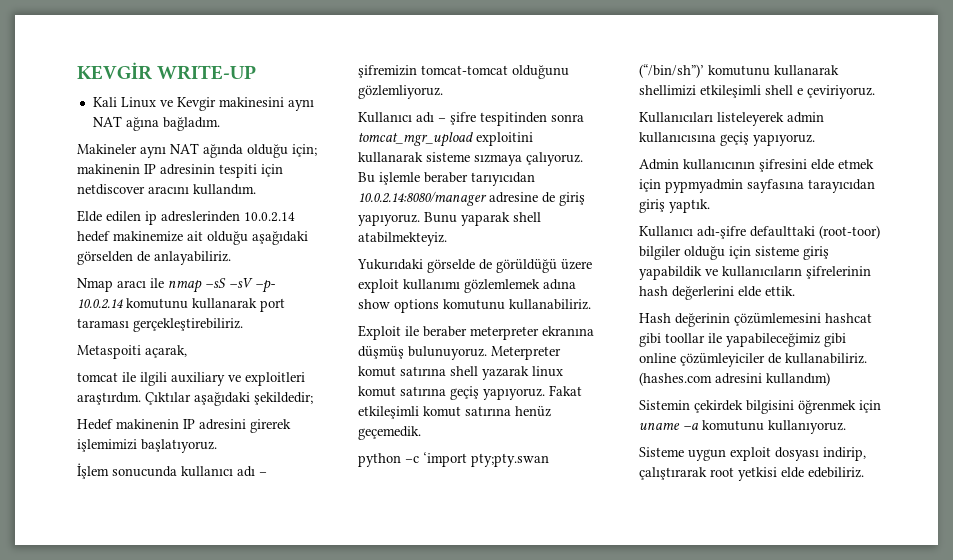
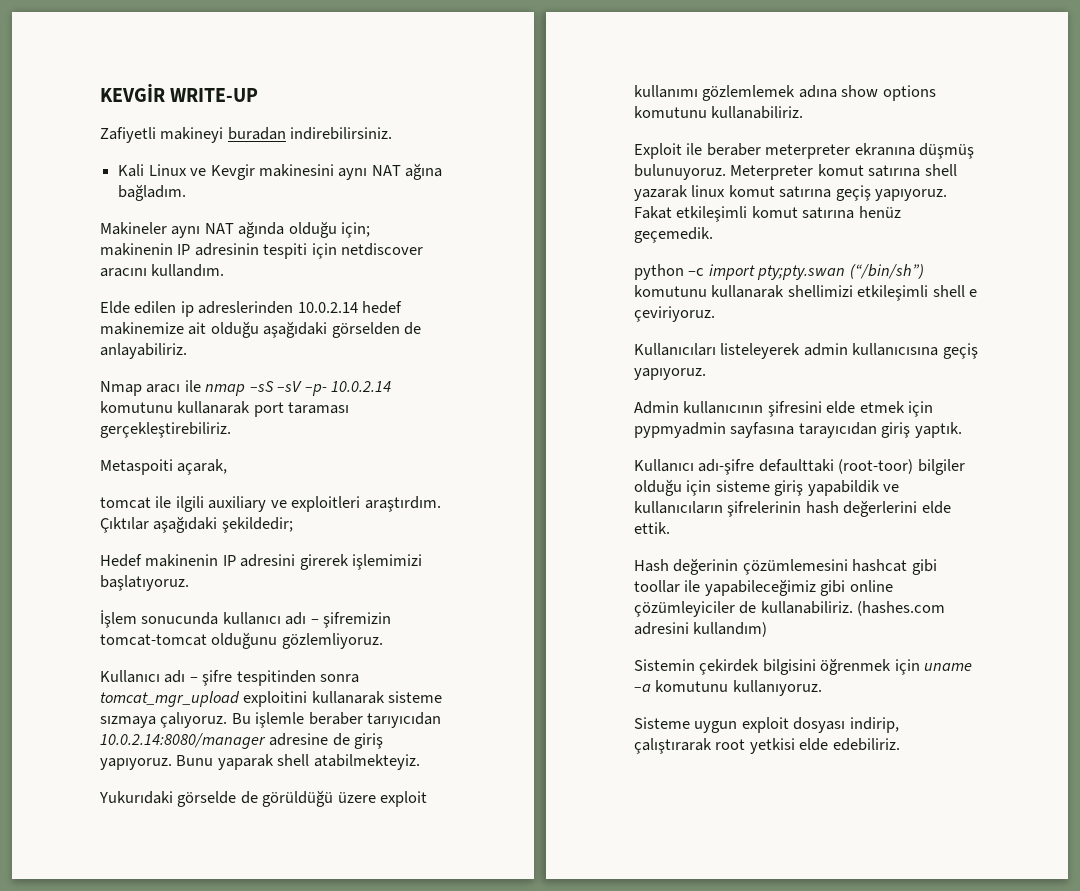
+ Zafiyetli makineyi buradan indirebilirsiniz.
- python –c ‘import pty;pty.swan (“/bin/sh”)’ komutunu kullanarak shellimizi etkileşimli shell e çeviriyoruz.
+ python –c import pty;pty.swan (“/bin/sh”) komutunu kullanarak shellimizi etkileşimli shell e çeviriyoruz.

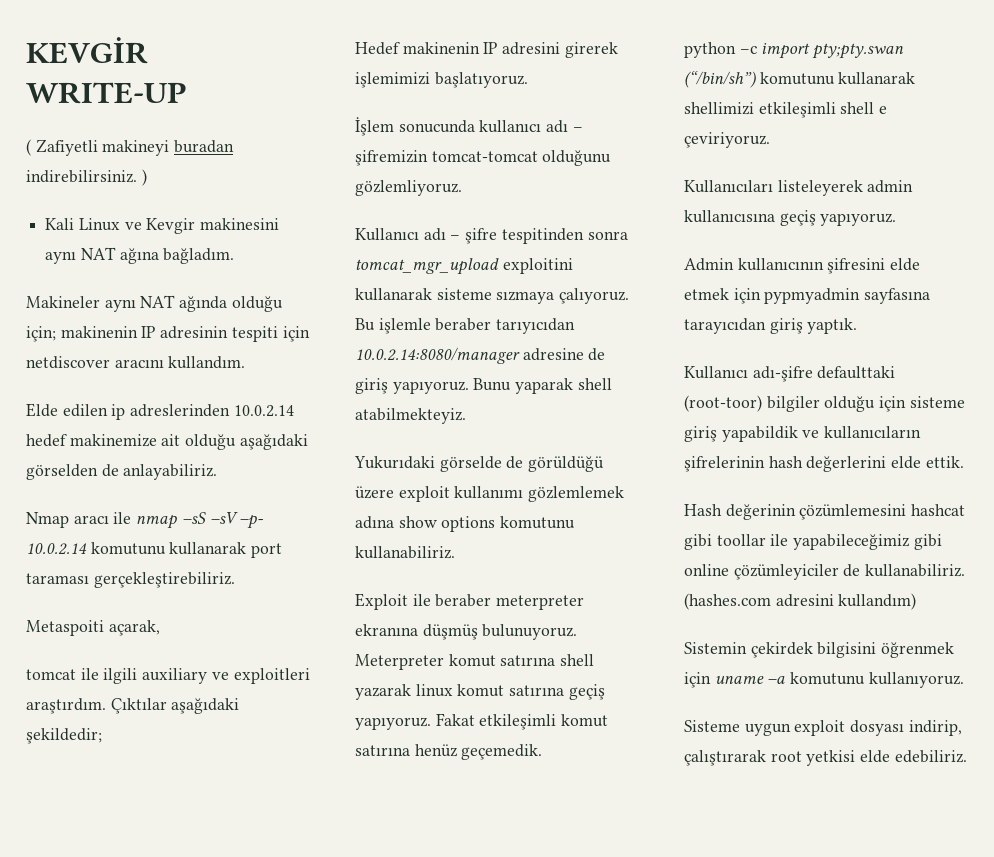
- Zafiyetli makineyi buradan indirebilirsiniz.
+ ( Zafiyetli makineyi buradan indirebilirsiniz. )

